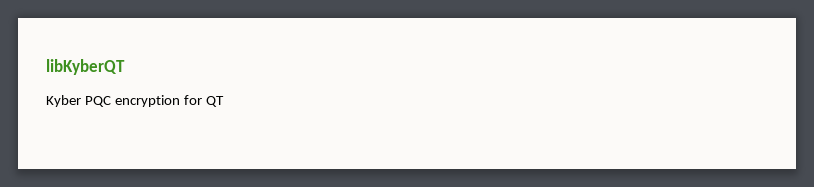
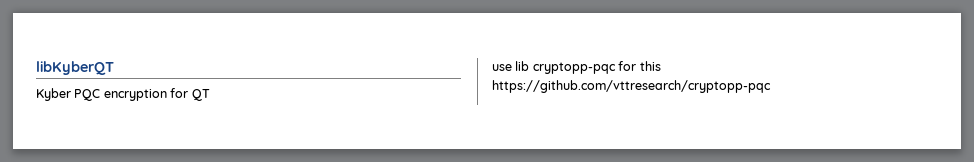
+ use lib cryptopp-pqc for this https://github.com/vttresearch/cryptopp-pqc

